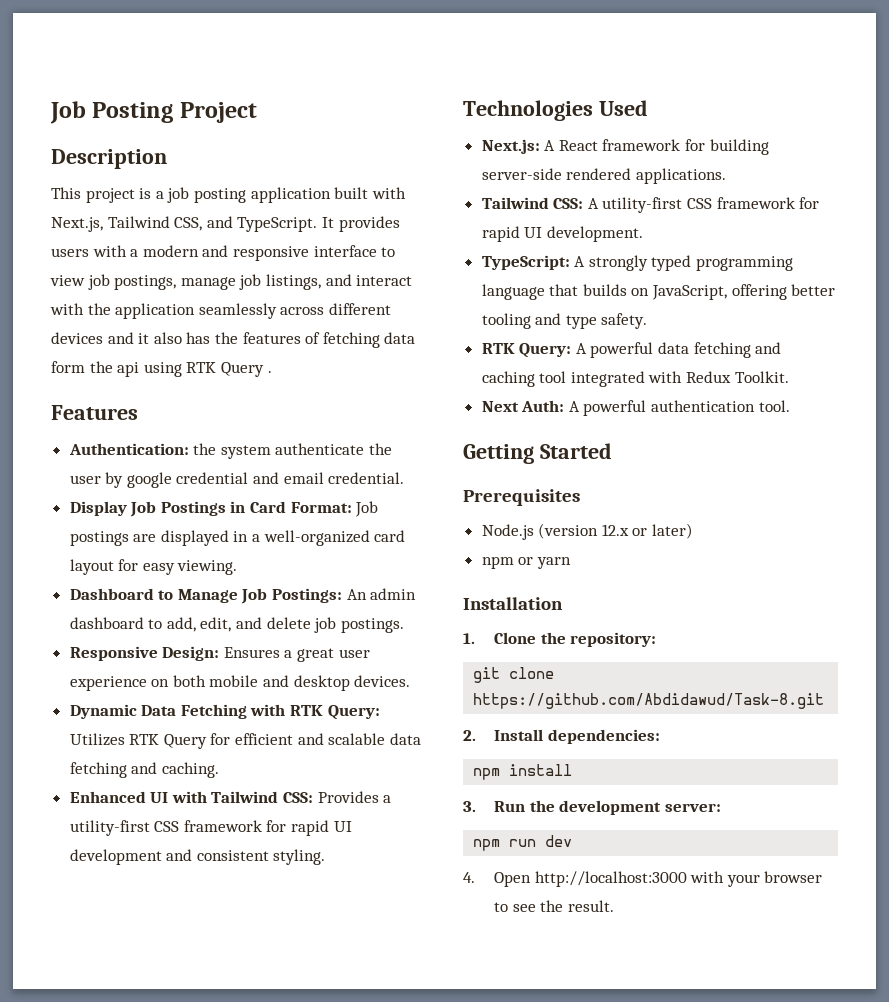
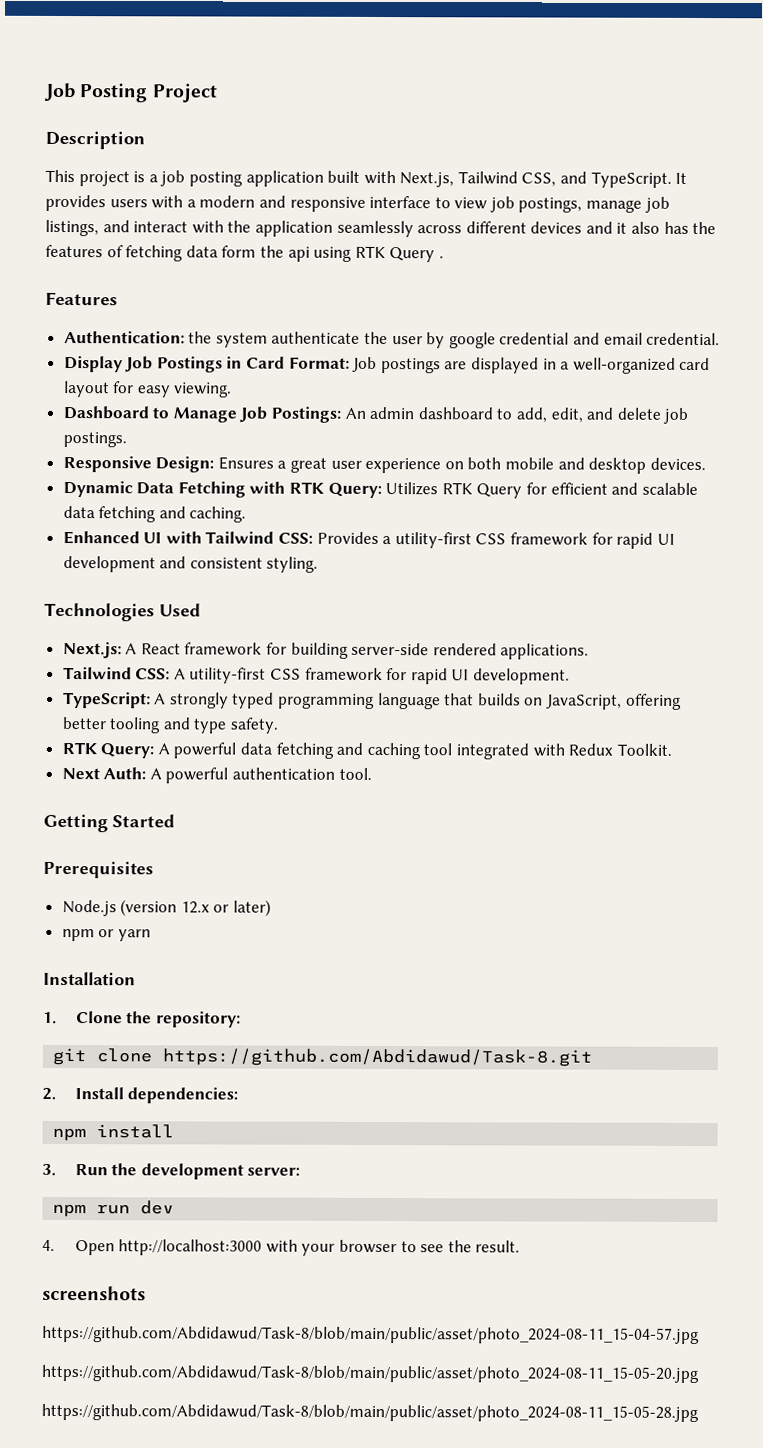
+ screenshots
+ https://github.com/Abdidawud/Task-8/blob/main/public/asset/photo_2024-08-11_15-04-57.jpg
+ https://github.com/Abdidawud/Task-8/blob/main/public/asset/photo_2024-08-11_15-05-20.jpg
+ https://github.com/Abdidawud/Task-8/blob/main/public/asset/photo_2024-08-11_15-05-28.jpg

